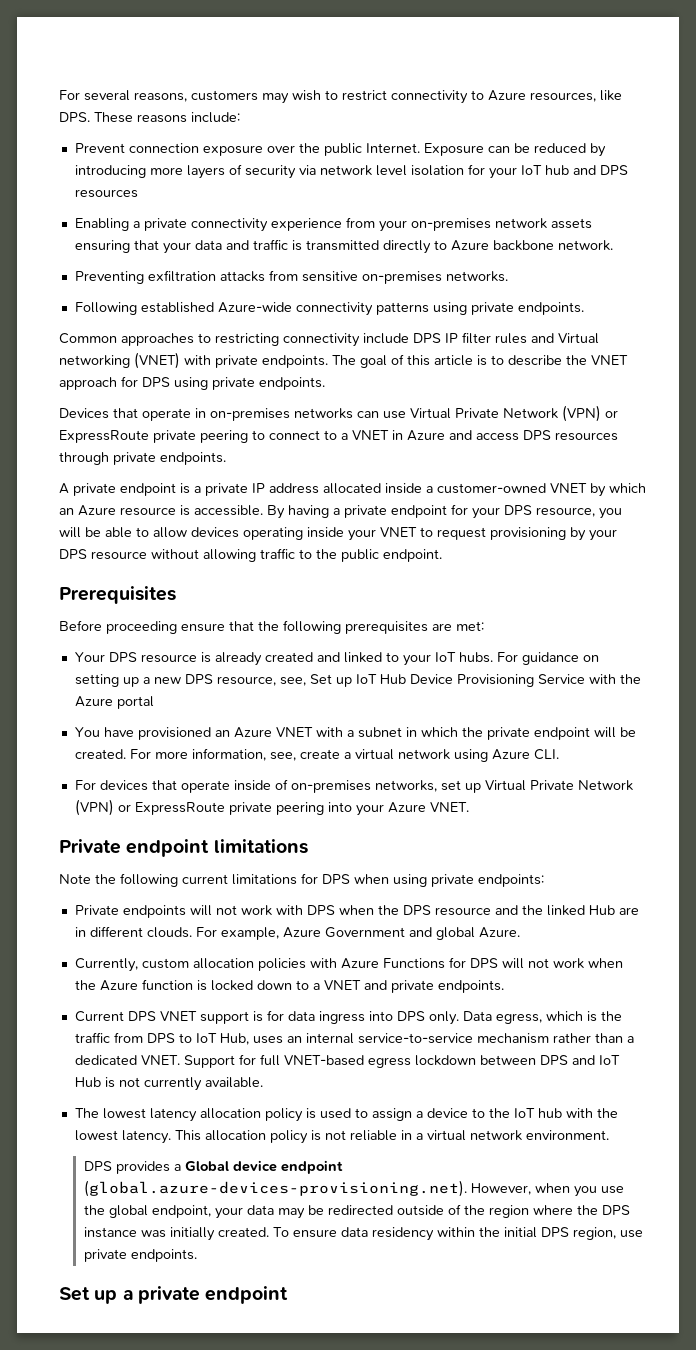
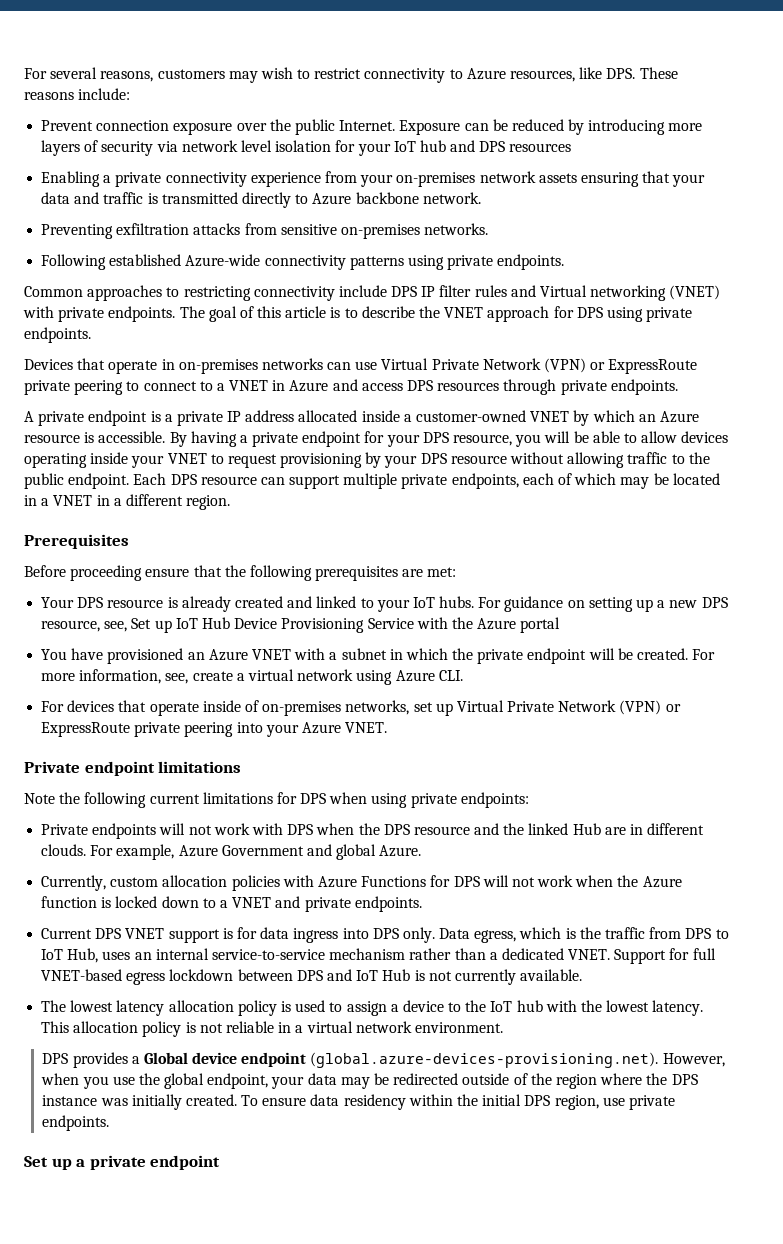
+ Each DPS resource can support multiple private endpoints, each of which may be located in a VNET in a different region.

